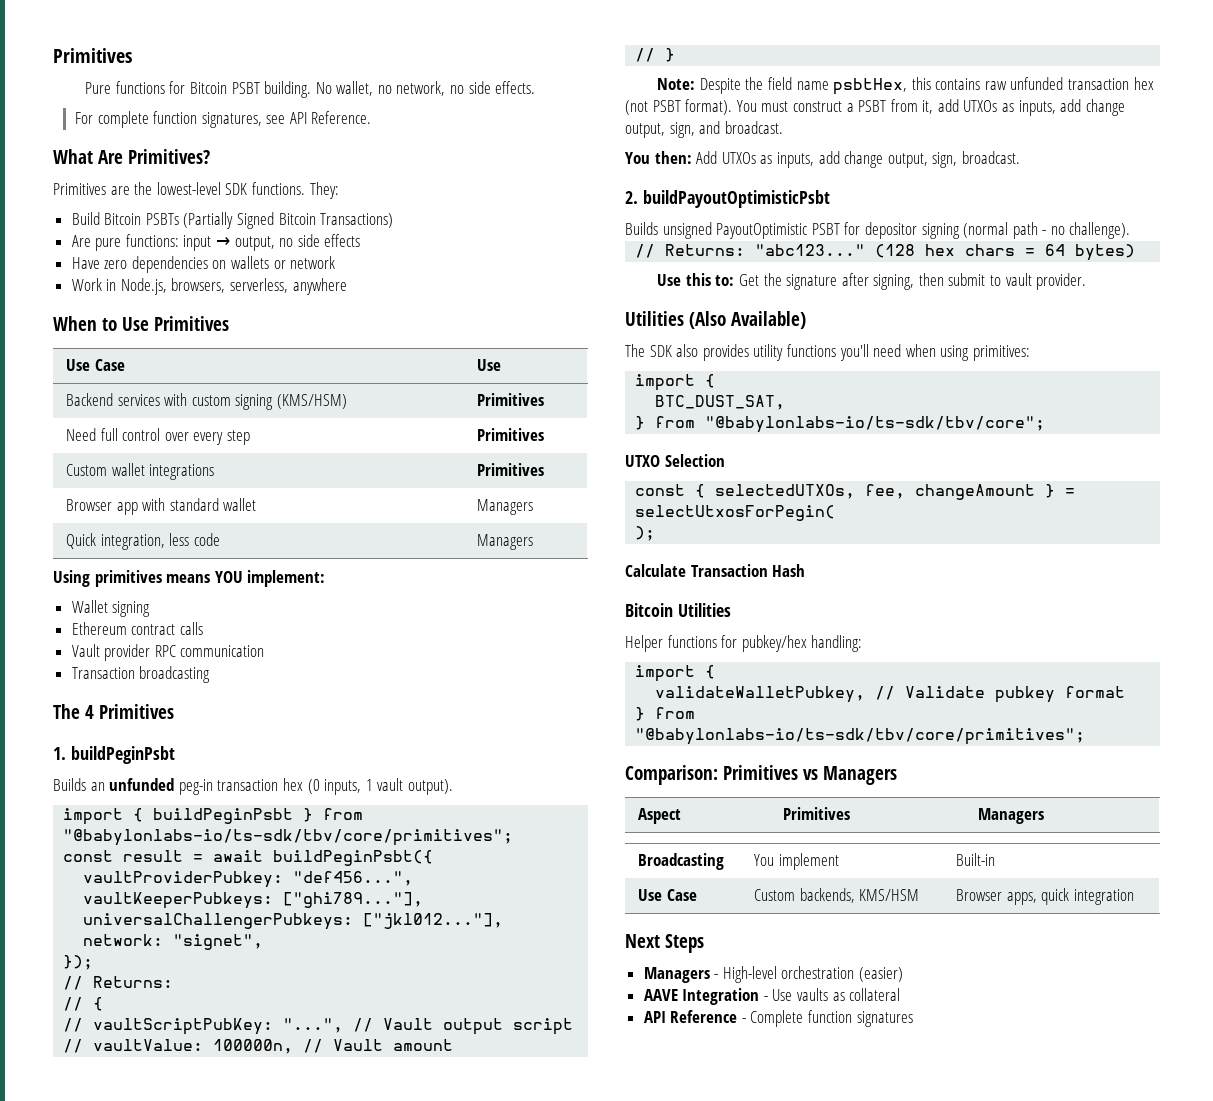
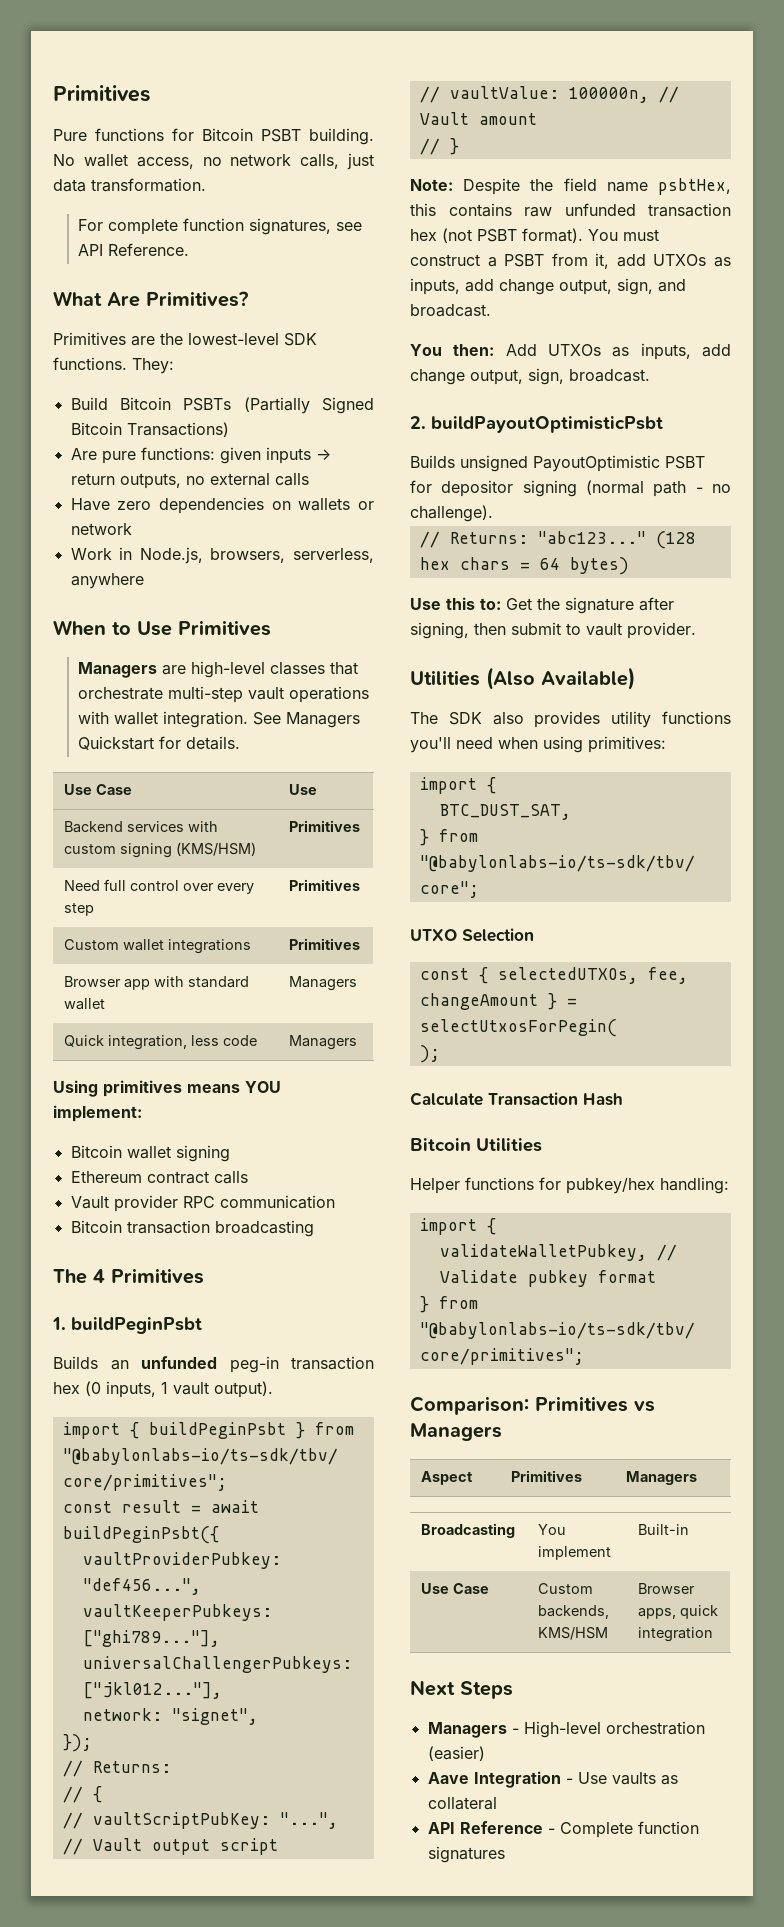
- No wallet, no network, no side effects.
+ No wallet access, no network calls, just data transformation.
- Are pure functions: input → output, no side effects
+ Are pure functions: given inputs → return outputs, no external calls
+ Managers are high-level classes that orchestrate multi-step vault operations with wallet integration. See Managers Quickstart for details.
- Wallet signing
+ Bitcoin wallet signing
- Transaction broadcasting
+ Bitcoin transaction broadcasting
- AAVE Integration - Use vaults as collateral
+ Aave Integration - Use vaults as collateral

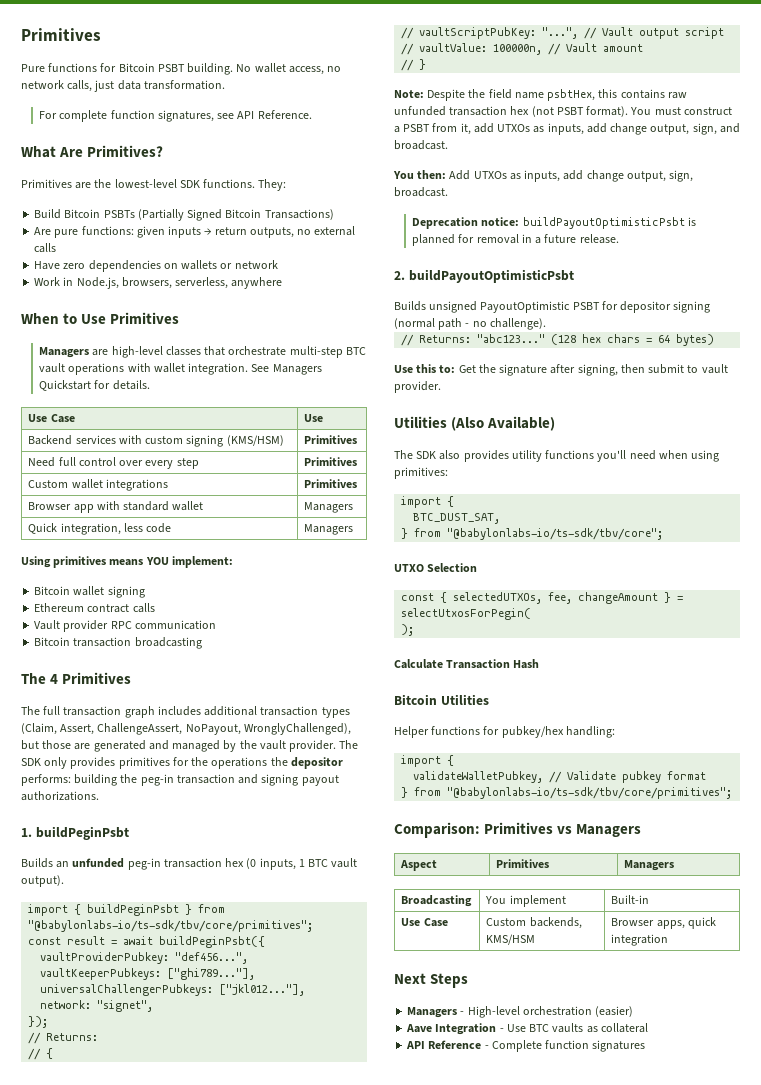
- Managers are high-level classes that orchestrate multi-step vault operations with wallet integration.
+ Managers are high-level classes that orchestrate multi-step BTC vault operations with wallet integration.
+ The full transaction graph includes additional transaction types (Claim, Assert, ChallengeAssert, NoPayout, WronglyChallenged), but those are generated and managed by the vault provider. The SDK only provides primitives for the operations the depositor performs: building the peg-in transaction and signing payout authorizations.
- Builds an unfunded peg-in transaction hex (0 inputs, 1 vault output).
+ Builds an unfunded peg-in transaction hex (0 inputs, 1 BTC vault output).
+ Deprecation notice: buildPayoutOptimisticPsbt is planned for removal in a future release.
- Aave Integration - Use vaults as collateral
+ Aave Integration - Use BTC vaults as collateral

